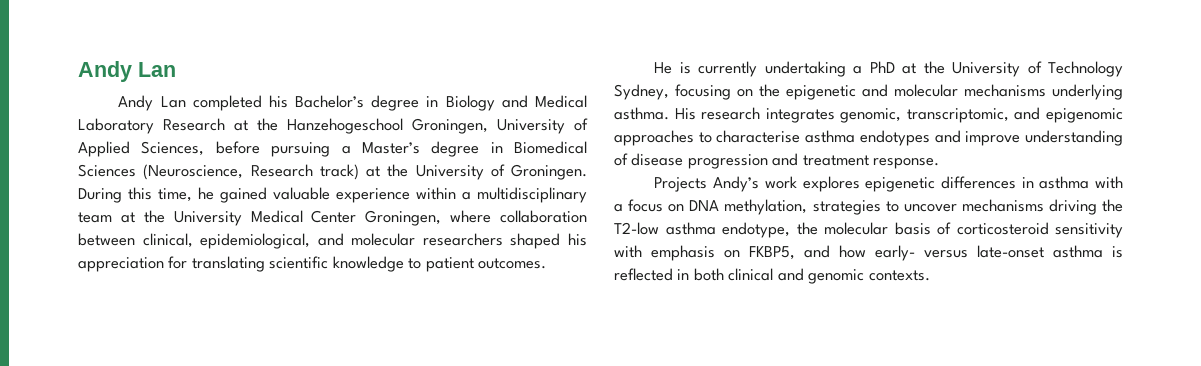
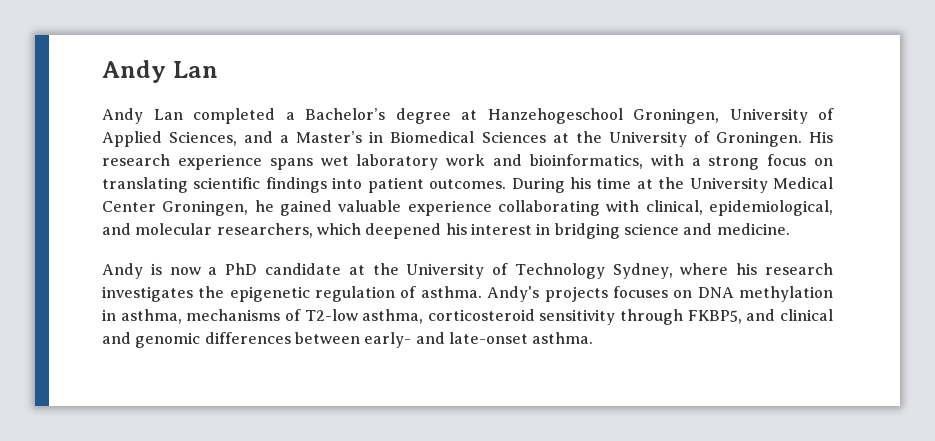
- Andy Lan completed his Bachelor’s degree in Biology and Medical Laboratory Research at the Hanzehogeschool Groningen, University of Applied Sciences, before pursuing a Master’s degree in Biomedical Sciences (Neuroscience, Research track) at the University of Groningen.
+ Andy Lan completed a Bachelor’s degree at Hanzehogeschool Groningen, University of Applied Sciences, and a Master’s in Biomedical Sciences at the University of Groningen.
- During this time, he gained valuable experience within a multidisciplinary team at the University Medical Center Groningen, where collaboration between clinical, epidemiological, and molecular researchers shaped his appreciation for translating scientific knowledge to patient outcomes.
- He is currently undertaking a PhD at the University of Technology Sydney, focusing on the epigenetic and molecular mechanisms underlying asthma. His research integrates genomic, transcriptomic, and epigenomic approaches to characterise asthma endotypes and improve understanding of disease progression and treatment response.
- Projects Andy’s work explores epigenetic differences in asthma with a focus on DNA methylation, strategies to uncover mechanisms driving the T2-low asthma endotype, the molecular basis of corticosteroid sensitivity with emphasis on FKBP5, and how early- versus late-onset asthma is reflected in both clinical and genomic contexts.
+ His research experience spans wet laboratory work and bioinformatics, with a strong focus on translating scientific findings into patient outcomes. During his time at the University Medical Center Groningen, he gained valuable experience collaborating with clinical, epidemiological, and molecular researchers, which deepened his interest in bridging science and medicine.
+ Andy is now a PhD candidate at the University of Technology Sydney, where his research investigates the epigenetic regulation of asthma. Andy's projects focuses on DNA methylation in asthma, mechanisms of T2-low asthma, corticosteroid sensitivity through FKBP5, and clinical and genomic differences between early- and late-onset asthma.

